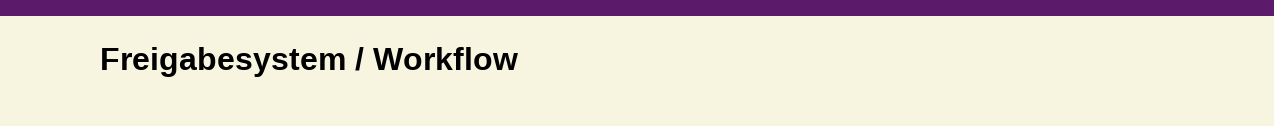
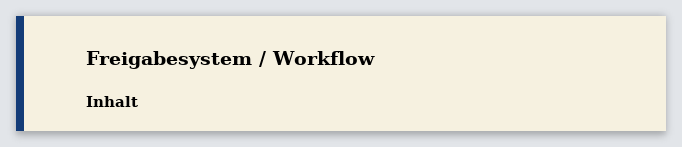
+ Inhalt

